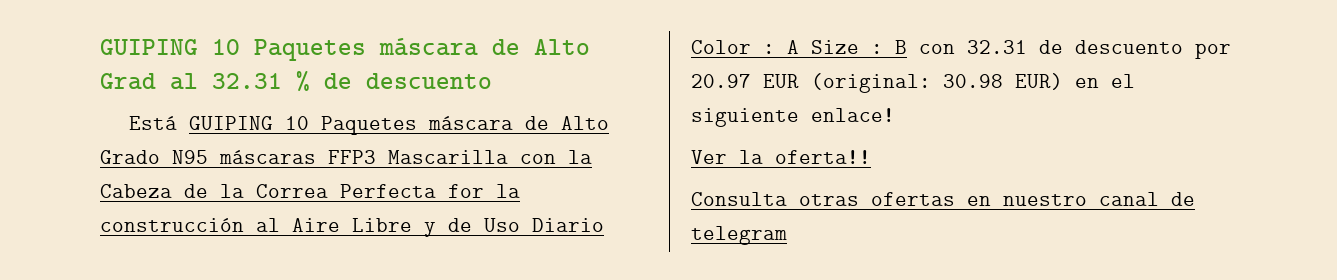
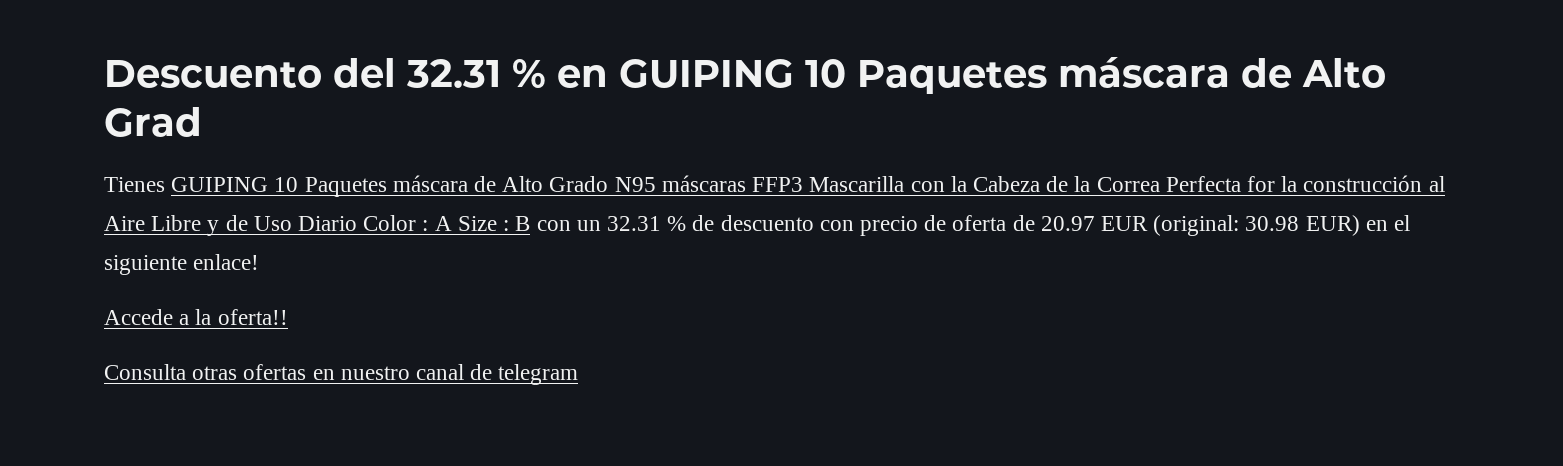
- GUIPING 10 Paquetes máscara de Alto Grad al 32.31 % de descuento
- Está GUIPING 10 Paquetes máscara de Alto Grado N95 máscaras FFP3 Mascarilla con la Cabeza de la Correa Perfecta for la construcción al Aire Libre y de Uso Diario Color : A Size : B con 32.31 de descuento por 20.97 EUR (original: 30.98 EUR) en el siguiente enlace!
+ Descuento del 32.31 % en GUIPING 10 Paquetes máscara de Alto Grad
+ Tienes GUIPING 10 Paquetes máscara de Alto Grado N95 máscaras FFP3 Mascarilla con la Cabeza de la Correa Perfecta for la construcción al Aire Libre y de Uso Diario Color : A Size : B con un 32.31 % de descuento con precio de oferta de 20.97 EUR (original: 30.98 EUR) en el siguiente enlace!
- Ver la oferta!!
+ Accede a la oferta!!

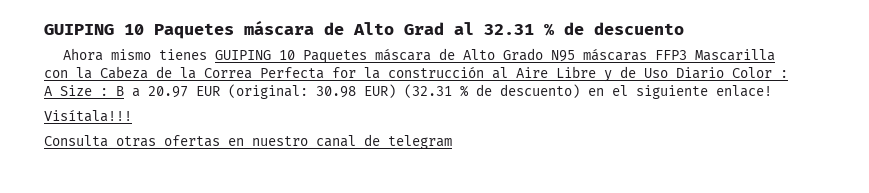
- Descuento del 32.31 % en GUIPING 10 Paquetes máscara de Alto Grad
- Tienes GUIPING 10 Paquetes máscara de Alto Grado N95 máscaras FFP3 Mascarilla con la Cabeza de la Correa Perfecta for la construcción al Aire Libre y de Uso Diario Color : A Size : B con un 32.31 % de descuento con precio de oferta de 20.97 EUR (original: 30.98 EUR) en el siguiente enlace!
+ GUIPING 10 Paquetes máscara de Alto Grad al 32.31 % de descuento
+ Ahora mismo tienes GUIPING 10 Paquetes máscara de Alto Grado N95 máscaras FFP3 Mascarilla con la Cabeza de la Correa Perfecta for la construcción al Aire Libre y de Uso Diario Color : A Size : B a 20.97 EUR (original: 30.98 EUR) (32.31 % de descuento) en el siguiente enlace!
- Accede a la oferta!!
+ Visítala!!!

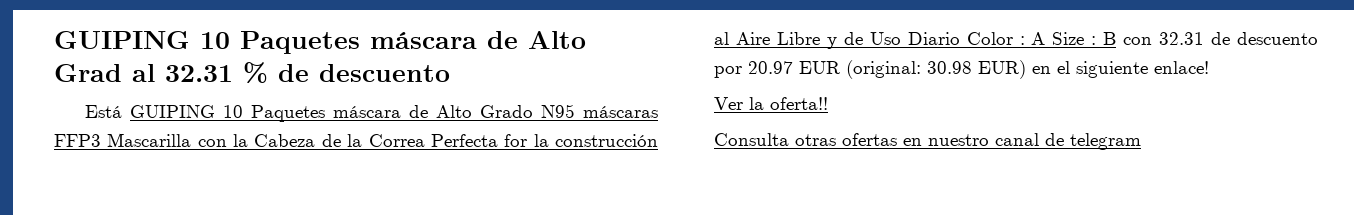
- Ahora mismo tienes GUIPING 10 Paquetes máscara de Alto Grado N95 máscaras FFP3 Mascarilla con la Cabeza de la Correa Perfecta for la construcción al Aire Libre y de Uso Diario Color : A Size : B a 20.97 EUR (original: 30.98 EUR) (32.31 % de descuento) en el siguiente enlace!
+ Está GUIPING 10 Paquetes máscara de Alto Grado N95 máscaras FFP3 Mascarilla con la Cabeza de la Correa Perfecta for la construcción al Aire Libre y de Uso Diario Color : A Size : B con 32.31 de descuento por 20.97 EUR (original: 30.98 EUR) en el siguiente enlace!
- Visítala!!!
+ Ver la oferta!!

